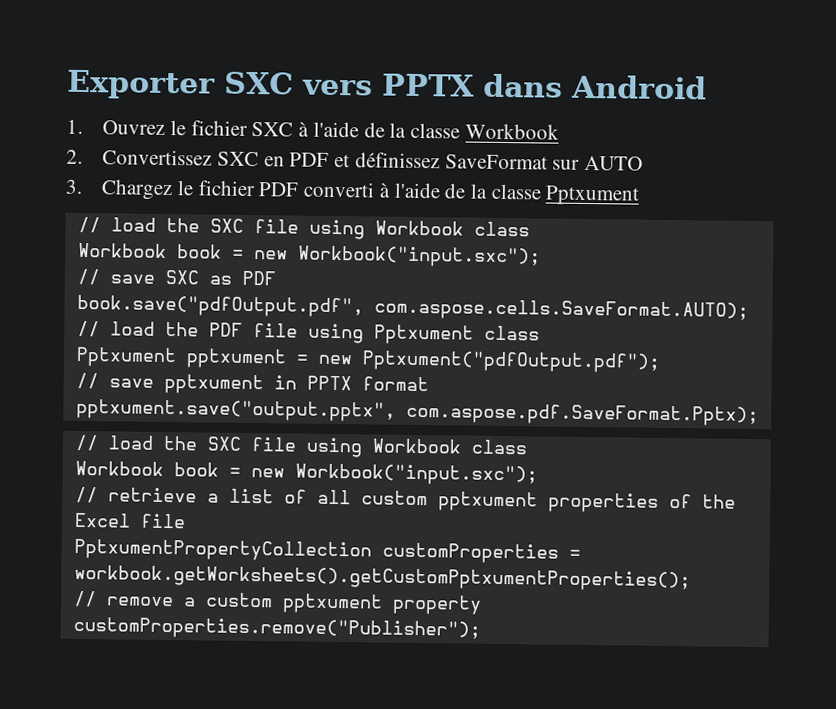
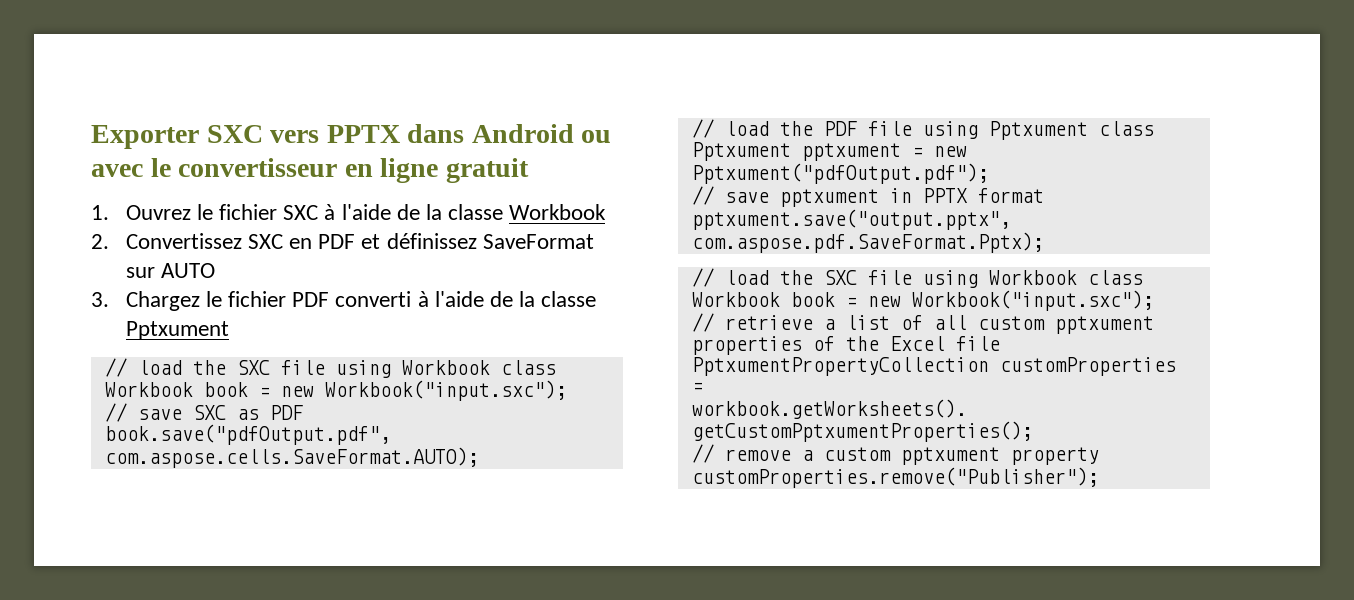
- Exporter SXC vers PPTX dans Android
+ Exporter SXC vers PPTX dans Android ou avec le convertisseur en ligne gratuit

